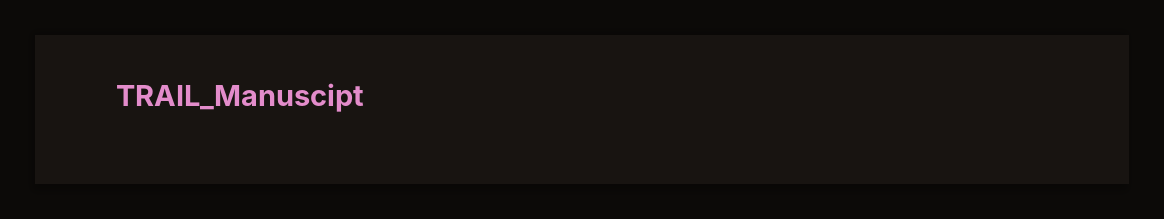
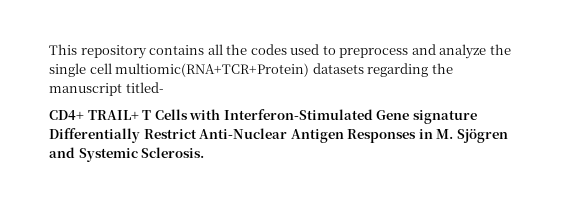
- TRAIL_Manuscipt
+ This repository contains all the codes used to preprocess and analyze the single cell multiomic(RNA+TCR+Protein) datasets regarding the manuscript titled-
+ CD4+ TRAIL+ T Cells with Interferon-Stimulated Gene signature Differentially Restrict Anti-Nuclear Antigen Responses in M. Sjögren and Systemic Sclerosis.

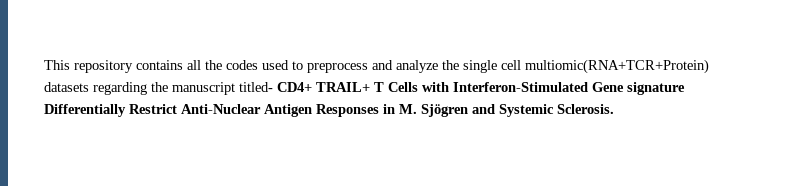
- This repository contains all the codes used to preprocess and analyze the single cell multiomic(RNA+TCR+Protein) datasets regarding the manuscript titled-
- CD4+ TRAIL+ T Cells with Interferon-Stimulated Gene signature Differentially Restrict Anti-Nuclear Antigen Responses in M. Sjögren and Systemic Sclerosis.
+ This repository contains all the codes used to preprocess and analyze the single cell multiomic(RNA+TCR+Protein) datasets regarding the manuscript titled- CD4+ TRAIL+ T Cells with Interferon-Stimulated Gene signature Differentially Restrict Anti-Nuclear Antigen Responses in M. Sjögren and Systemic Sclerosis.

